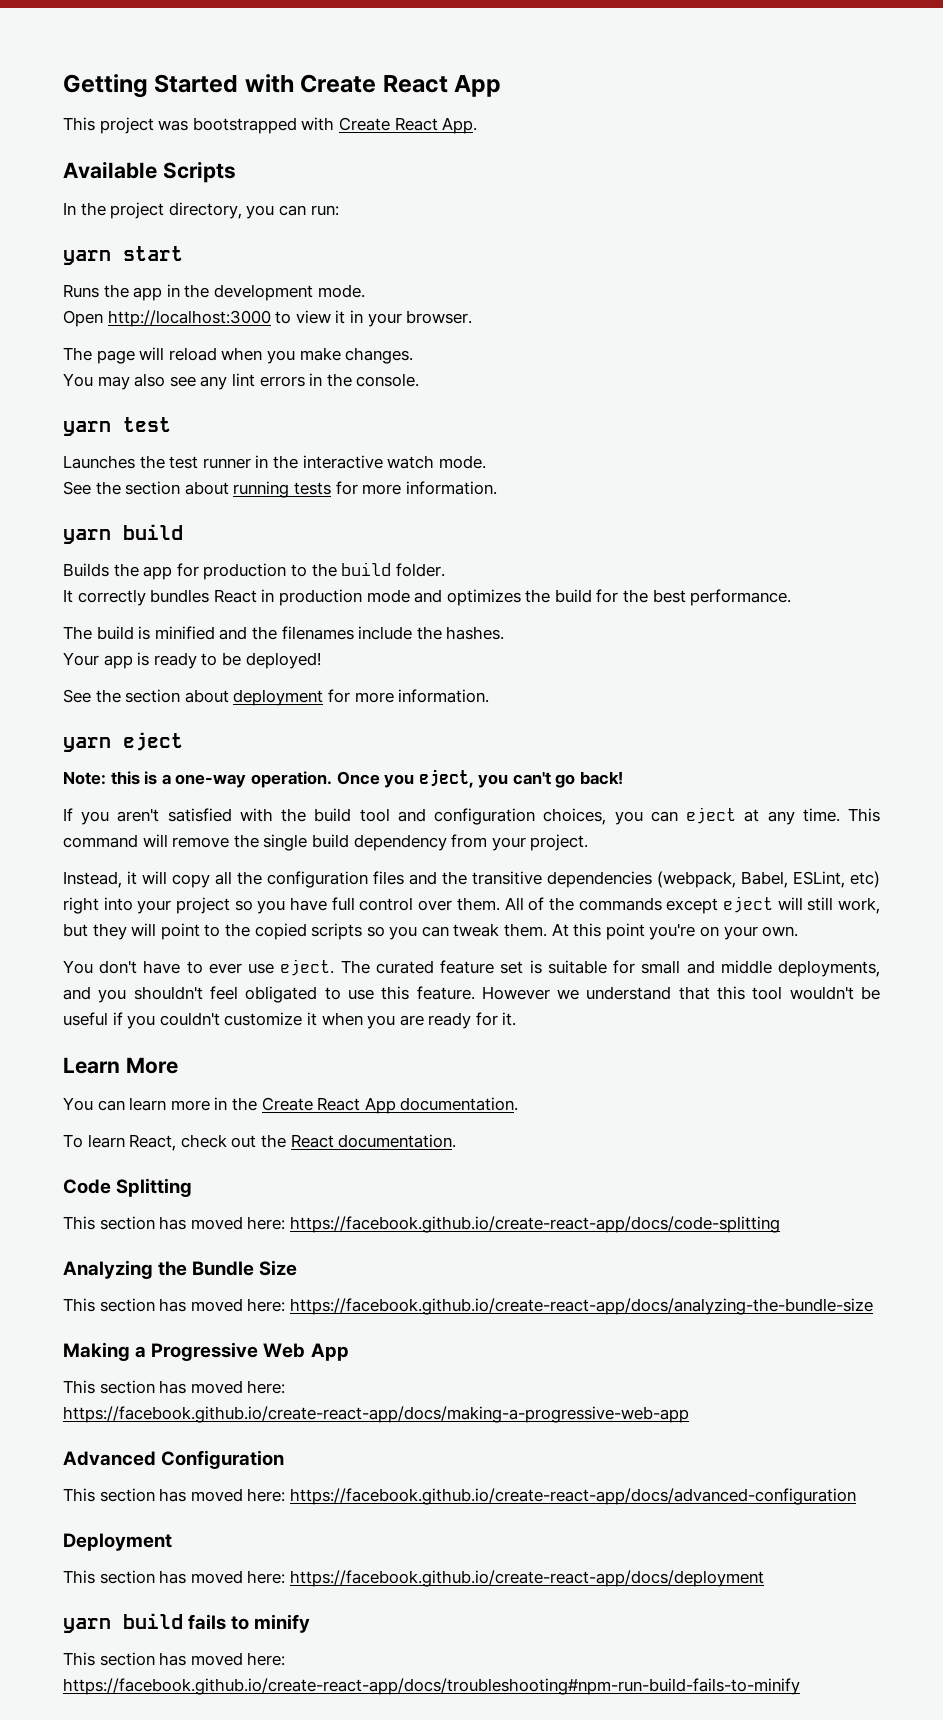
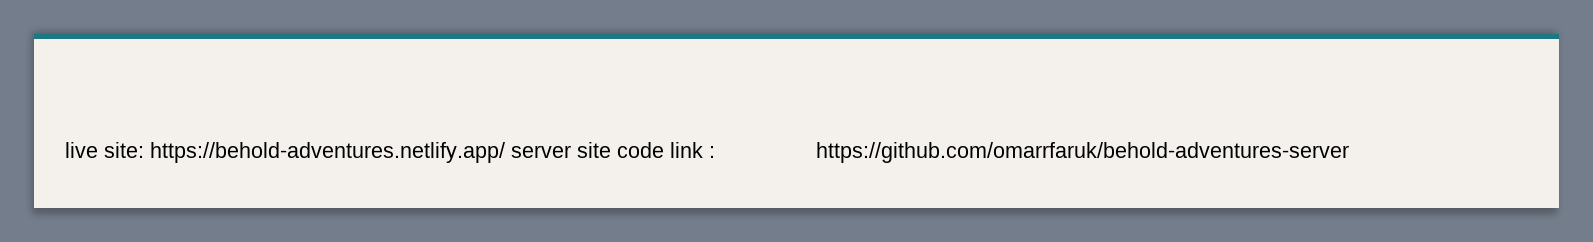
- Getting Started with Create React App
- This project was bootstrapped with Create React App.
- Available Scripts
- In the project directory, you can run:
- yarn start
- Runs the app in the development mode.
- Open http://localhost:3000 to view it in your browser.
- The page will reload when you make changes.
- You may also see any lint errors in the console.
- yarn test
- Launches the test runner in the interactive watch mode.
- See the section about running tests for more information.
- yarn build
- Builds the app for production to the build folder.
- It correctly bundles React in production mode and optimizes the build for the best performance.
- The build is minified and the filenames include the hashes.
- Your app is ready to be deployed!
- See the section about deployment for more information.
- yarn eject
- Note: this is a one-way operation. Once you eject, you can't go back!
- If you aren't satisfied with the build tool and configuration choices, you can eject at any time. This command will remove the single build dependency from your project.
- Instead, it will copy all the configuration files and the transitive dependencies (webpack, Babel, ESLint, etc) right into your project so you have full control over them. All of the commands except eject will still work, but they will point to the copied scripts so you can tweak them. At this point you're on your own.
- You don't have to ever use eject. The curated feature set is suitable for small and middle deployments, and you shouldn't feel obligated to use this feature. However we understand that this tool wouldn't be useful if you couldn't customize it when you are ready for it.
- Learn More
- You can learn more in the Create React App documentation.
- To learn React, check out the React documentation.
- Code Splitting
- This section has moved here: https://facebook.github.io/create-react-app/docs/code-splitting
- Analyzing the Bundle Size
- This section has moved here: https://facebook.github.io/create-react-app/docs/analyzing-the-bundle-size
- Making a Progressive Web App
- This section has moved here: https://facebook.github.io/create-react-app/docs/making-a-progressive-web-app
- Advanced Configuration
- This section has moved here: https://facebook.github.io/create-react-app/docs/advanced-configuration
- Deployment
- This section has moved here: https://facebook.github.io/create-react-app/docs/deployment
- yarn build fails to minify
- This section has moved here: https://facebook.github.io/create-react-app/docs/troubleshooting#npm-run-build-fails-to-minify
+ live site: https://behold-adventures.netlify.app/ server site code link : https://github.com/omarrfaruk/behold-adventures-server

